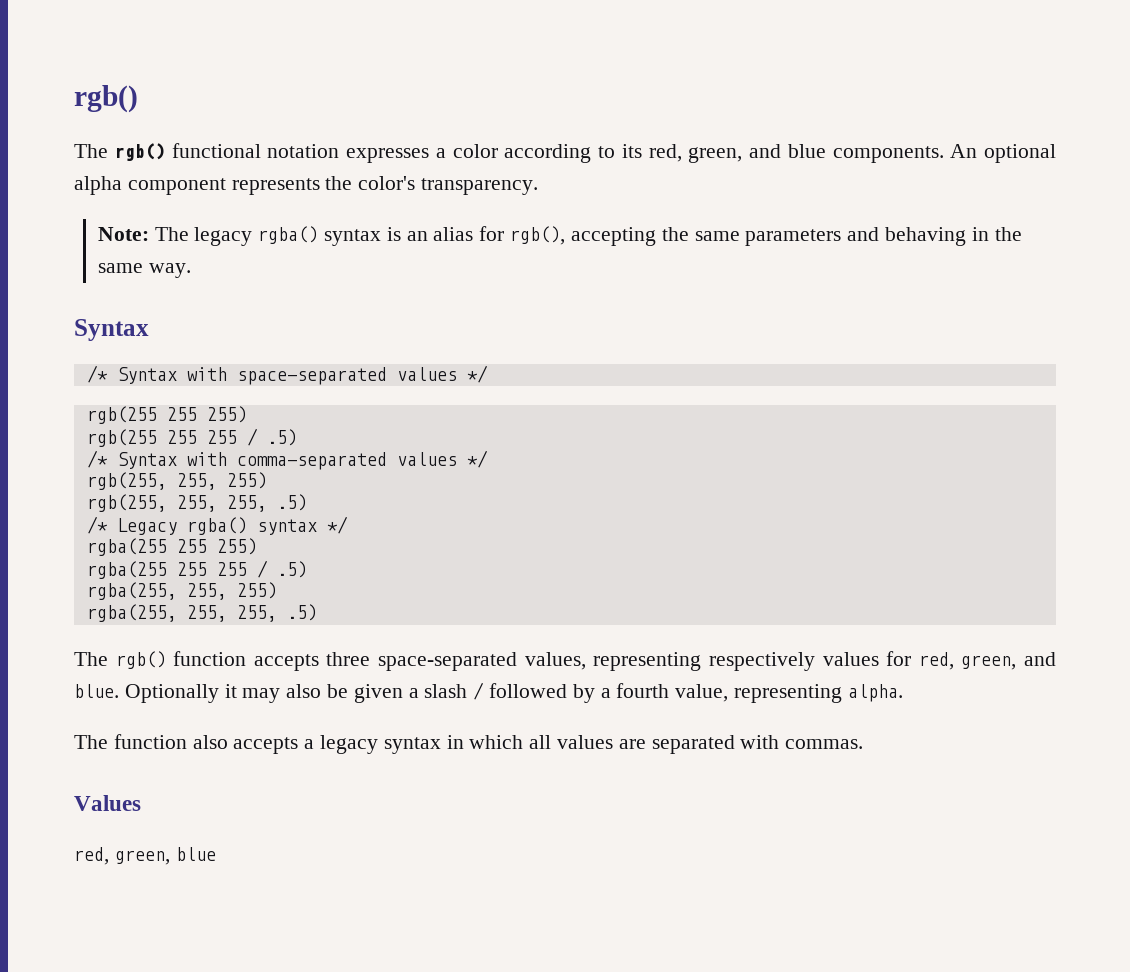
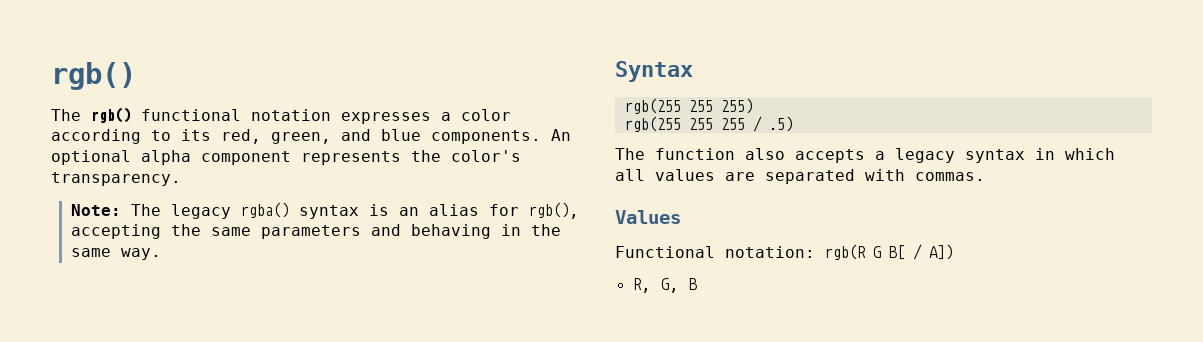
- /* Syntax with space-separated values */
- /* Syntax with comma-separated values */
- rgb(255, 255, 255)
- rgb(255, 255, 255, .5)
- /* Legacy rgba() syntax */
- rgba(255 255 255)
- rgba(255 255 255 / .5)
- rgba(255, 255, 255)
- rgba(255, 255, 255, .5)
- The rgb() function accepts three space-separated values, representing respectively values for red, green, and blue. Optionally it may also be given a slash / followed by a fourth value, representing alpha.
- red, green, blue
+ Functional notation: rgb(R G B[ / A])
+ R, G, B

